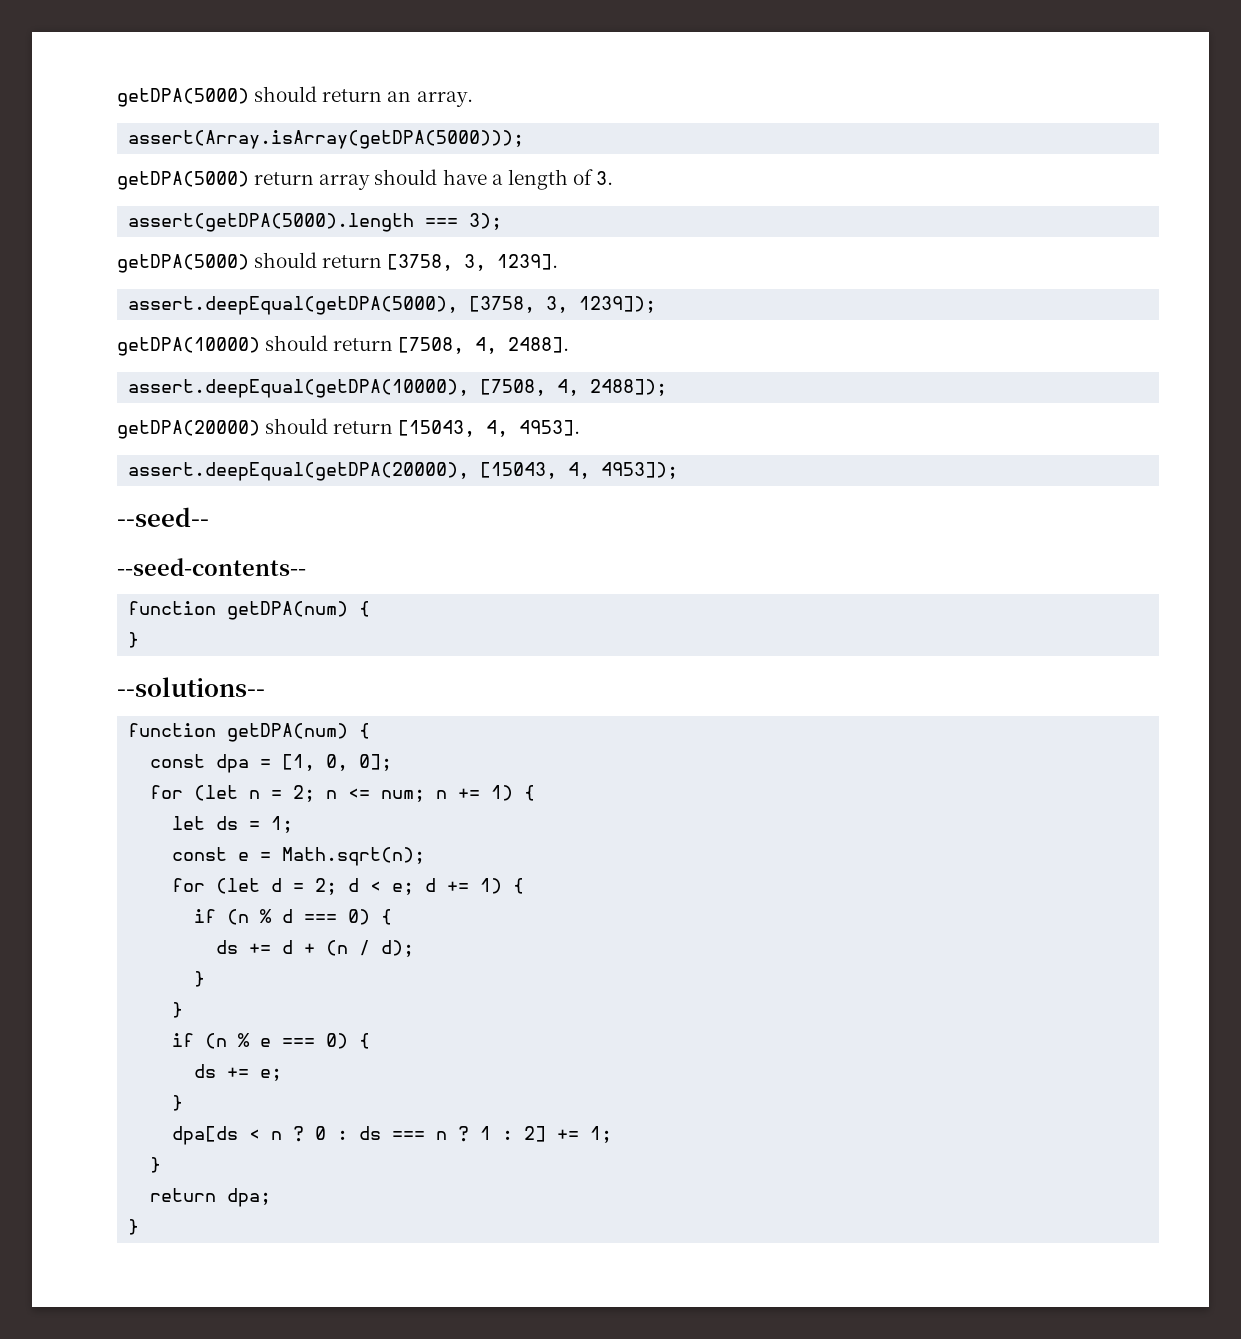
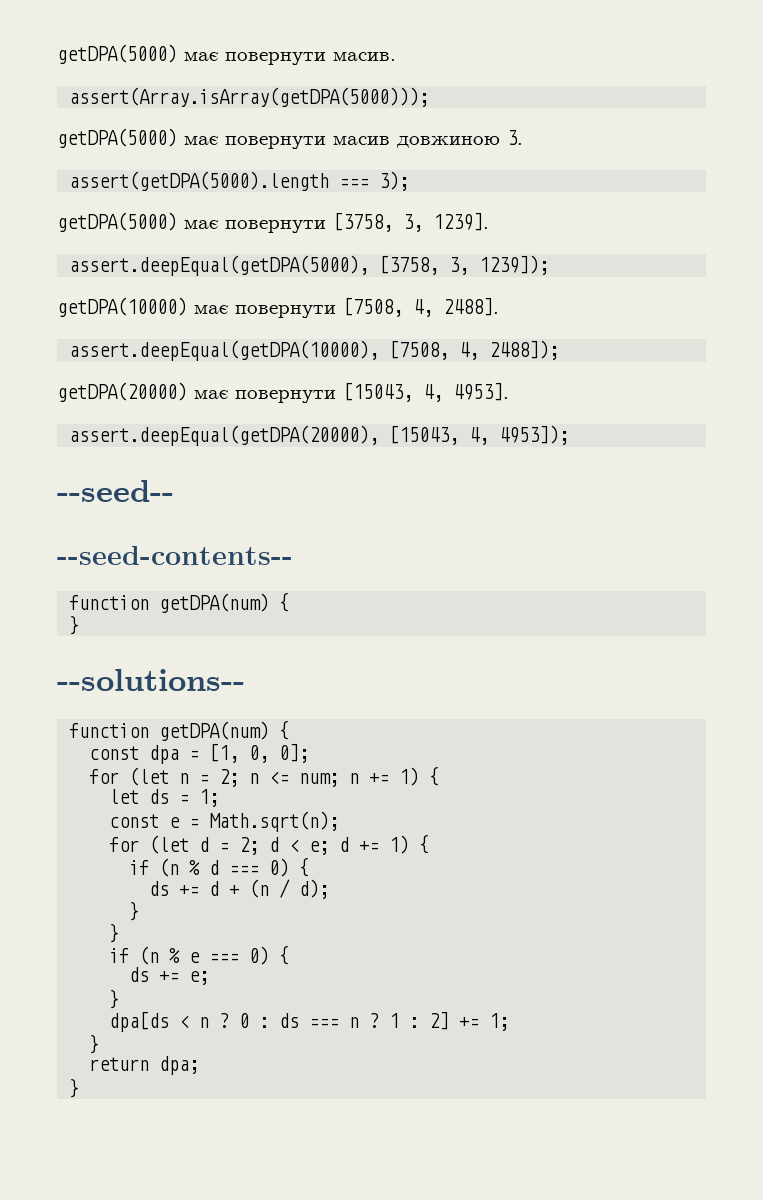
- getDPA(5000) should return an array.
+ getDPA(5000) має повернути масив.
  assert(Array.isArray(getDPA(5000)));
- getDPA(5000) return array should have a length of 3.
+ getDPA(5000) має повернути масив довжиною 3.
- getDPA(5000) should return [3758, 3, 1239].
+ getDPA(5000) має повернути [3758, 3, 1239].
- getDPA(10000) should return [7508, 4, 2488].
+ getDPA(10000) має повернути [7508, 4, 2488].
- getDPA(20000) should return [15043, 4, 4953].
+ getDPA(20000) має повернути [15043, 4, 4953].

